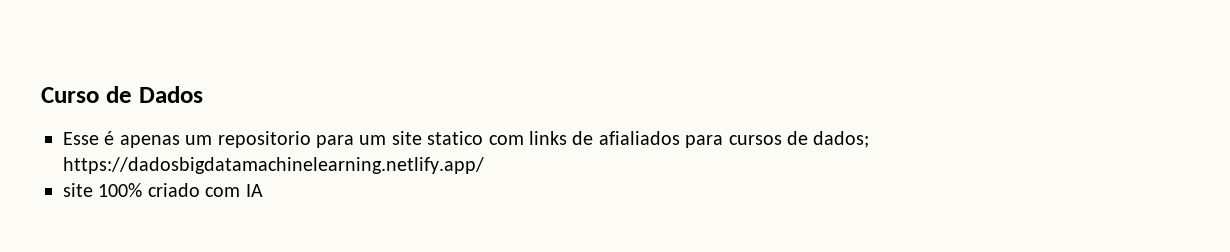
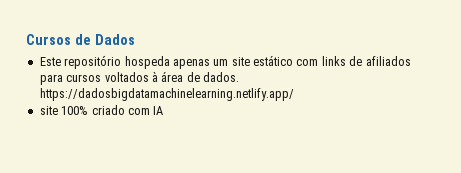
- Curso de Dados
+ Cursos de Dados
- Esse é apenas um repositorio para um site statico com links de afialiados para cursos de dados; https://dadosbigdatamachinelearning.netlify.app/
+ Este repositório hospeda apenas um site estático com links de afiliados para cursos voltados à área de dados. https://dadosbigdatamachinelearning.netlify.app/

